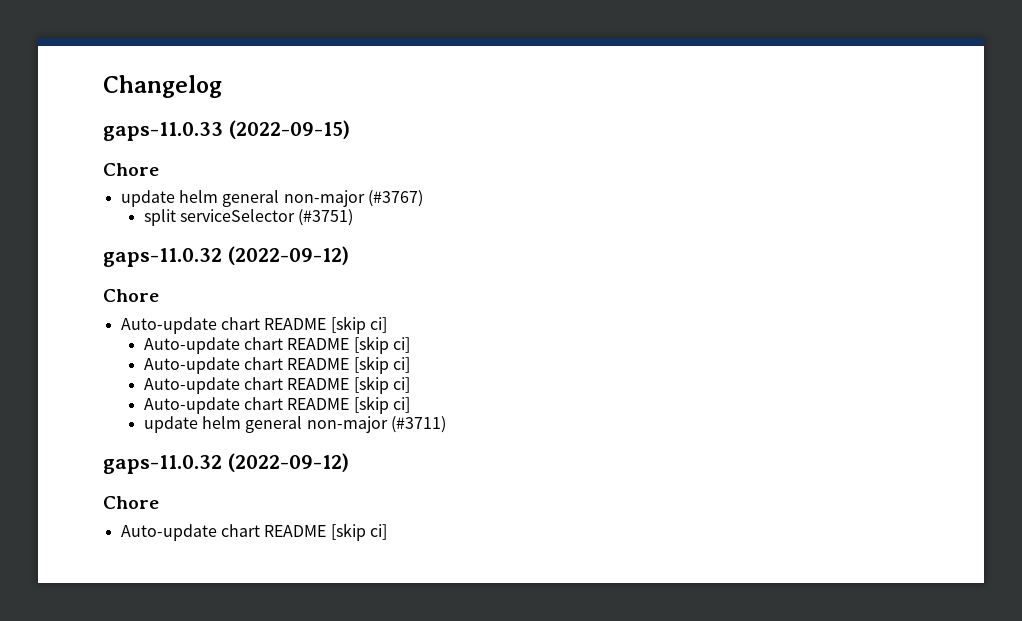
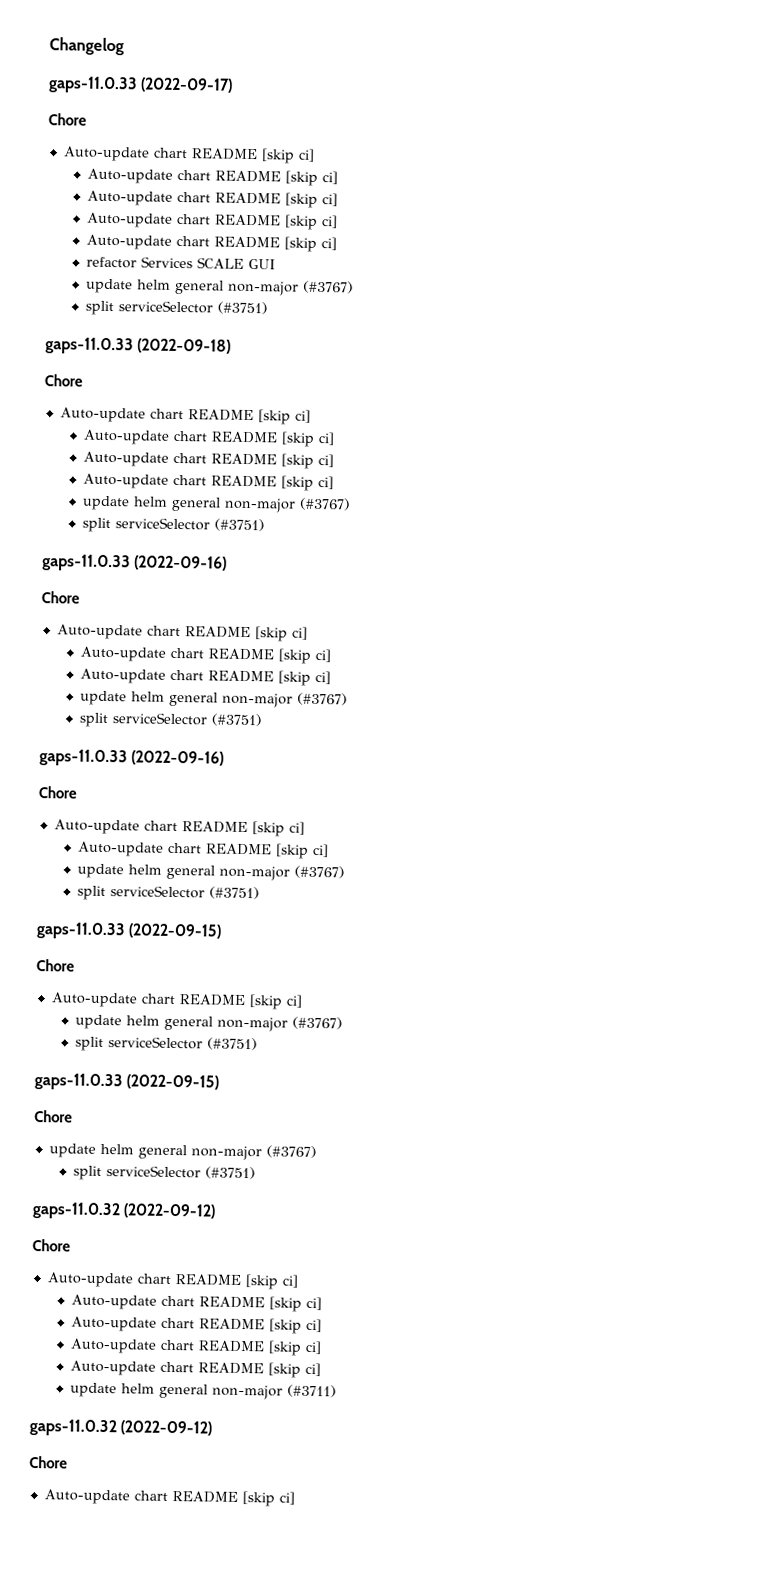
+ gaps-11.0.33 (2022-09-17)
+ Chore
+ Auto-update chart README [skip ci]
+ Auto-update chart README [skip ci]
+ Auto-update chart README [skip ci]
+ Auto-update chart README [skip ci]
+ Auto-update chart README [skip ci]
+ refactor Services SCALE GUI
+ update helm general non-major (#3767)
+ split serviceSelector (#3751)
+ gaps-11.0.33 (2022-09-18)
+ Chore
+ Auto-update chart README [skip ci]
+ Auto-update chart README [skip ci]
+ Auto-update chart README [skip ci]
+ Auto-update chart README [skip ci]
+ update helm general non-major (#3767)
+ split serviceSelector (#3751)
+ gaps-11.0.33 (2022-09-16)
+ Chore
+ Auto-update chart README [skip ci]
+ Auto-update chart README [skip ci]
+ Auto-update chart README [skip ci]
+ update helm general non-major (#3767)
+ split serviceSelector (#3751)
+ gaps-11.0.33 (2022-09-16)
+ Chore
+ Auto-update chart README [skip ci]
+ Auto-update chart README [skip ci]
+ update helm general non-major (#3767)
+ split serviceSelector (#3751)
+ gaps-11.0.33 (2022-09-15)
+ Chore
+ Auto-update chart README [skip ci]
+ update helm general non-major (#3767)
+ split serviceSelector (#3751)

